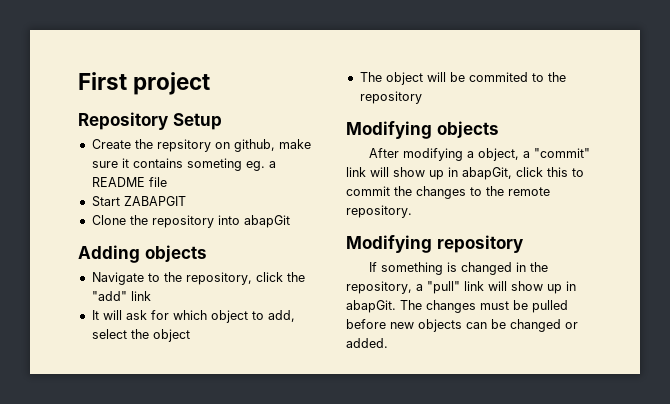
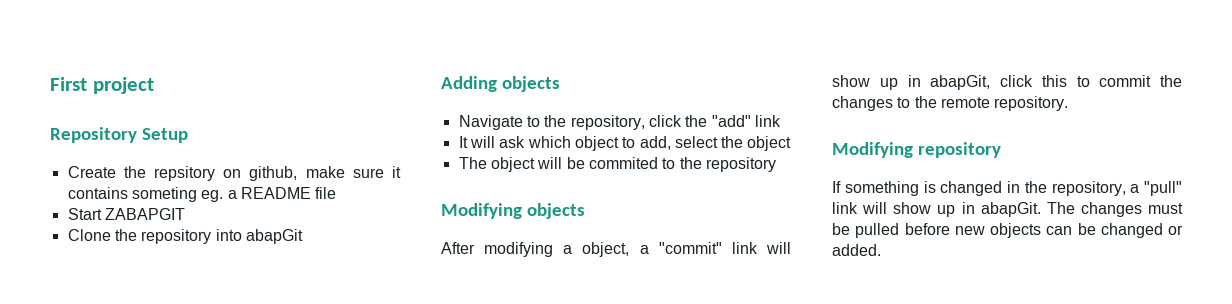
- It will ask for which object to add, select the object
+ It will ask which object to add, select the object

